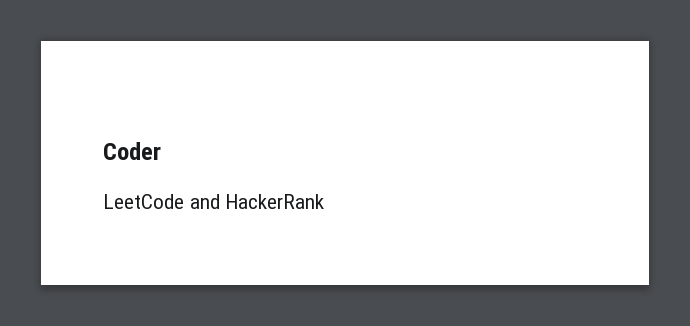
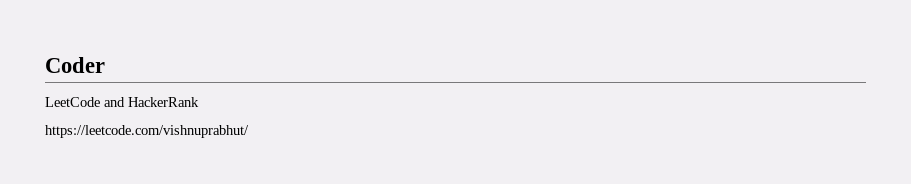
+ https://leetcode.com/vishnuprabhut/

